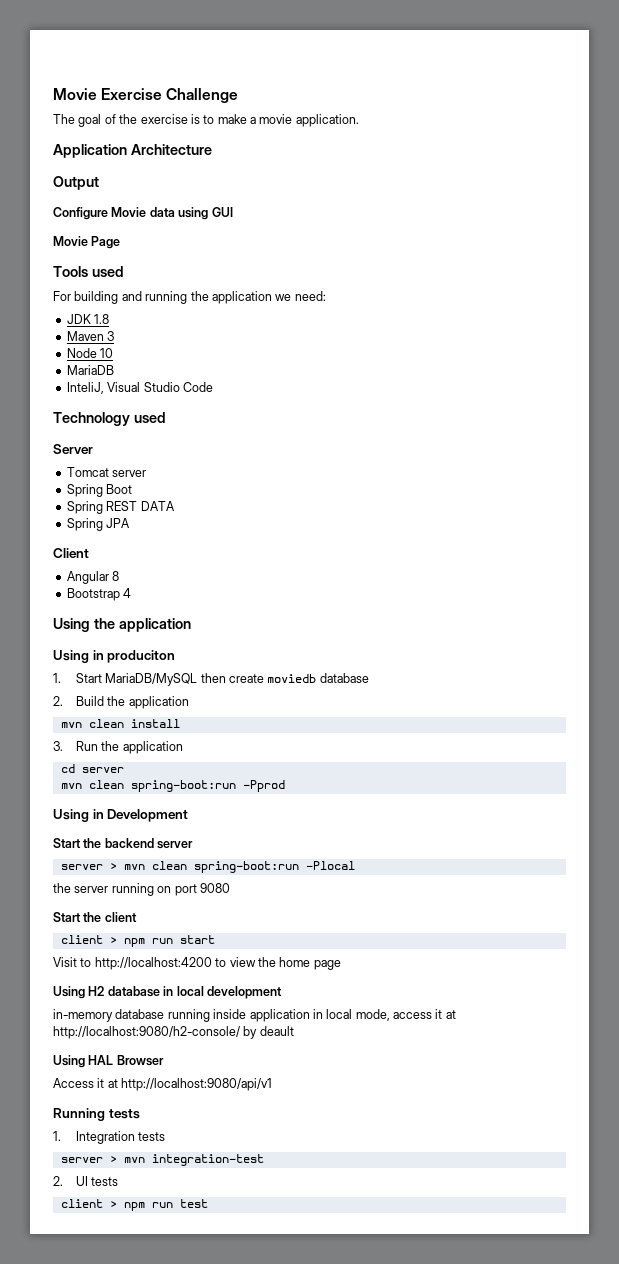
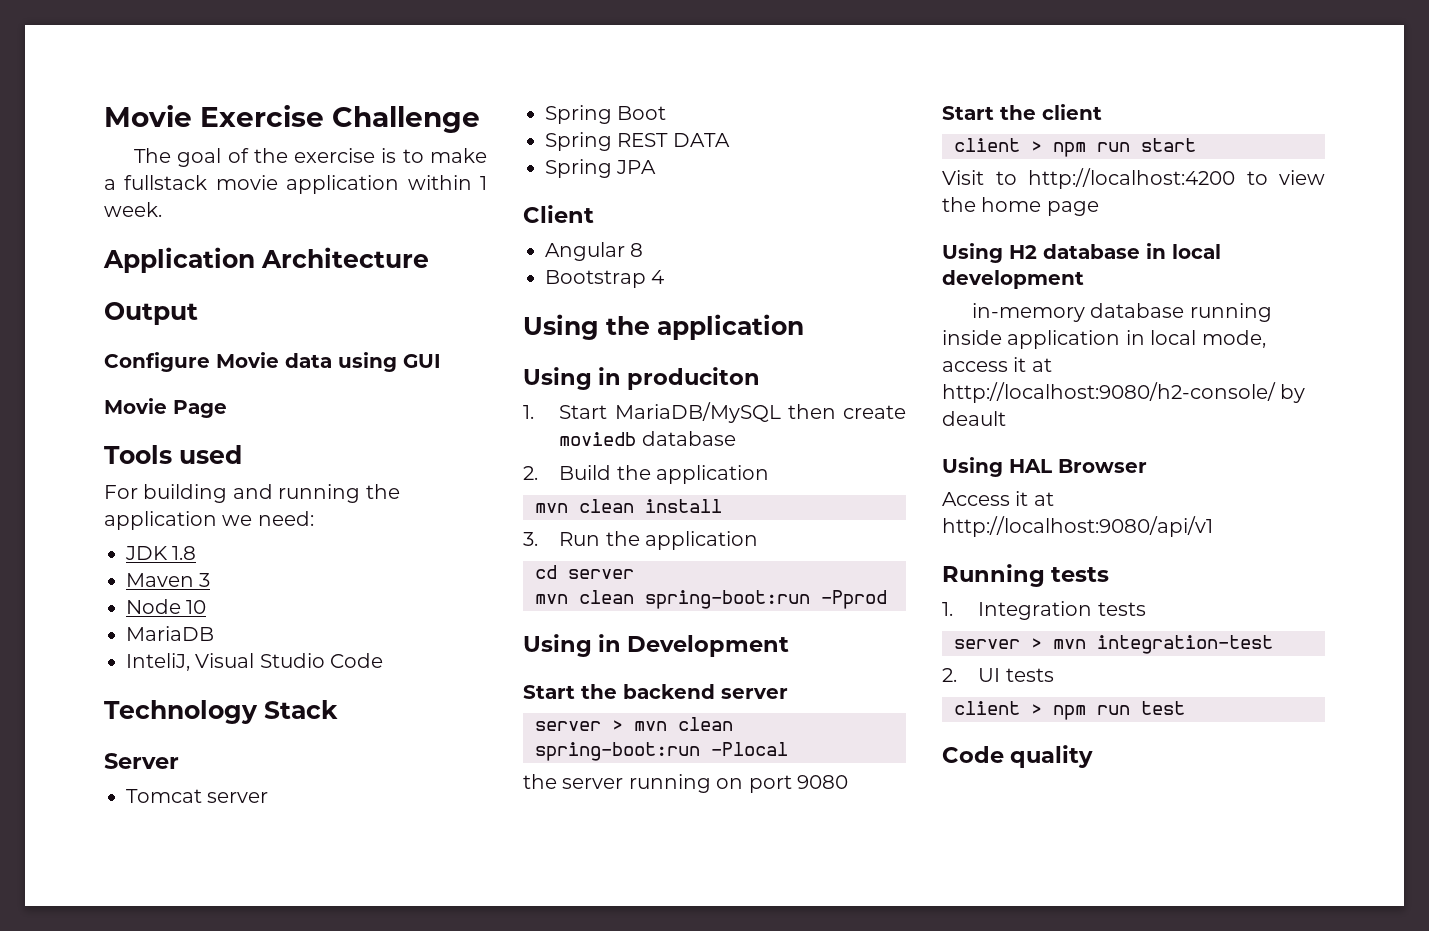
- The goal of the exercise is to make a movie application.
+ The goal of the exercise is to make a fullstack movie application within 1 week.
- Technology used
+ Technology Stack
+ Code quality

